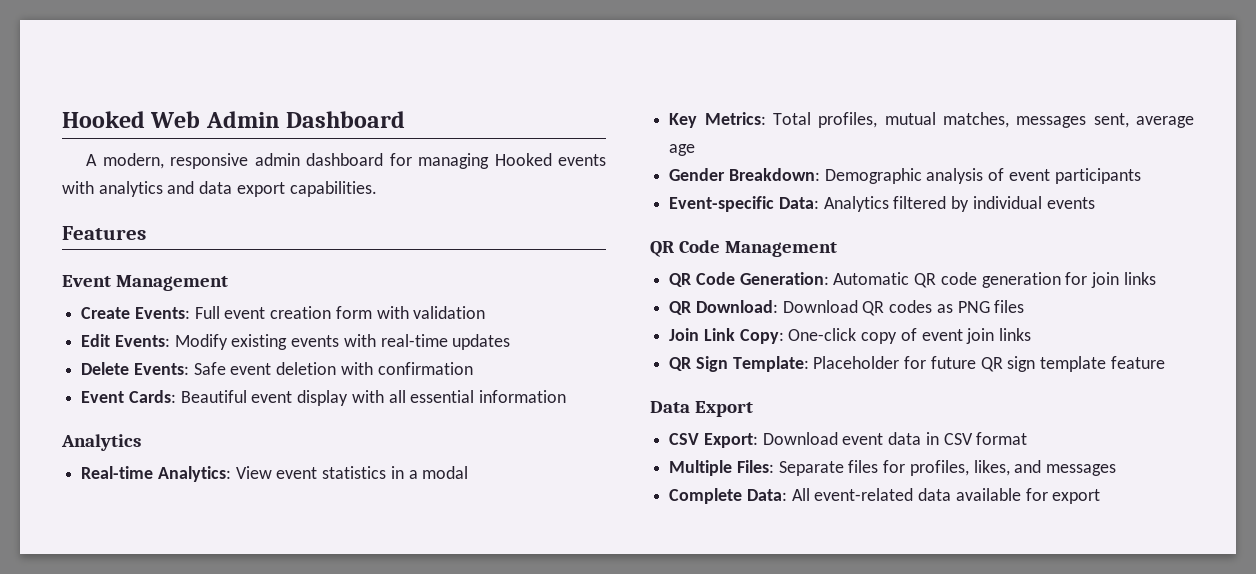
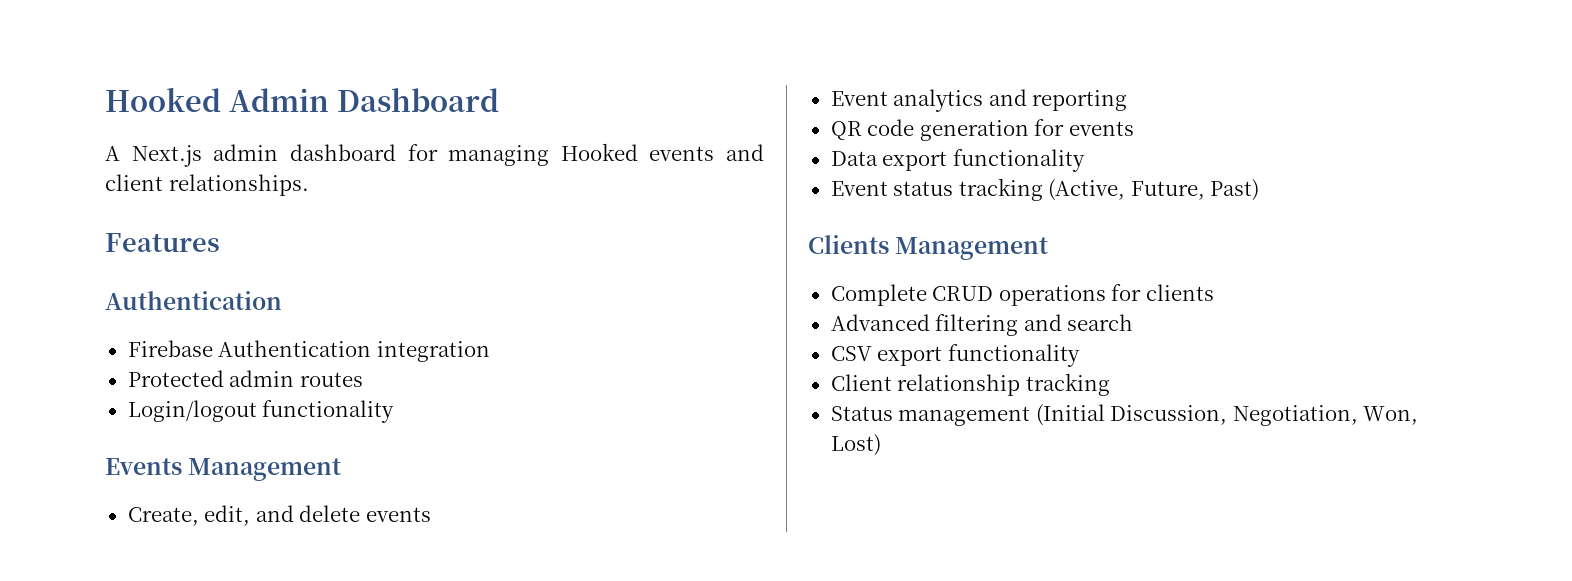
- Hooked Web Admin Dashboard
+ Hooked Admin Dashboard
- A modern, responsive admin dashboard for managing Hooked events with analytics and data export capabilities.
+ A Next.js admin dashboard for managing Hooked events and client relationships.
  Features
- Event Management
- Create Events: Full event creation form with validation
- Edit Events: Modify existing events with real-time updates
- Delete Events: Safe event deletion with confirmation
- Event Cards: Beautiful event display with all essential information
- Analytics
- Real-time Analytics: View event statistics in a modal
- Key Metrics: Total profiles, mutual matches, messages sent, average age
- Gender Breakdown: Demographic analysis of event participants
- Event-specific Data: Analytics filtered by individual events
- QR Code Management
- QR Code Generation: Automatic QR code generation for join links
- QR Download: Download QR codes as PNG files
- Join Link Copy: One-click copy of event join links
- QR Sign Template: Placeholder for future QR sign template feature
- Data Export
- CSV Export: Download event data in CSV format
- Multiple Files: Separate files for profiles, likes, and messages
- Complete Data: All event-related data available for export
+ Authentication
+ Firebase Authentication integration
+ Protected admin routes
+ Login/logout functionality
+ Events Management
+ Create, edit, and delete events
+ Event analytics and reporting
+ QR code generation for events
+ Data export functionality
+ Event status tracking (Active, Future, Past)
+ Clients Management
+ Complete CRUD operations for clients
+ Advanced filtering and search
+ CSV export functionality
+ Client relationship tracking
+ Status management (Initial Discussion, Negotiation, Won, Lost)

